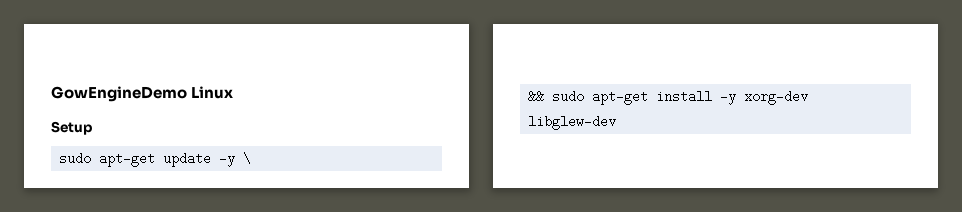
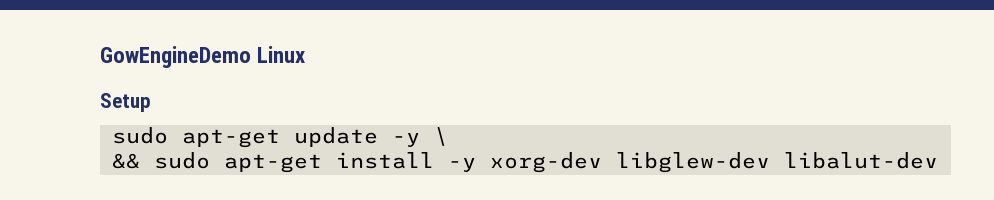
- && sudo apt-get install -y xorg-dev libglew-dev
+ && sudo apt-get install -y xorg-dev libglew-dev libalut-dev

